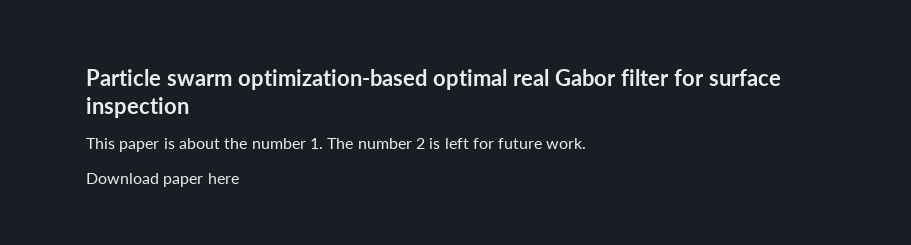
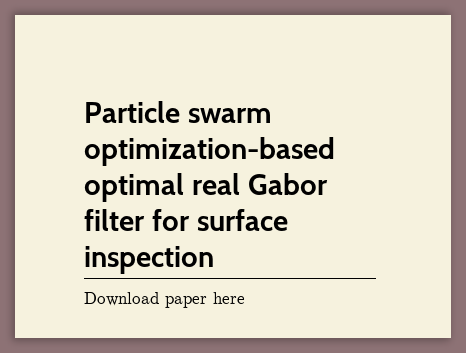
- This paper is about the number 1. The number 2 is left for future work.

